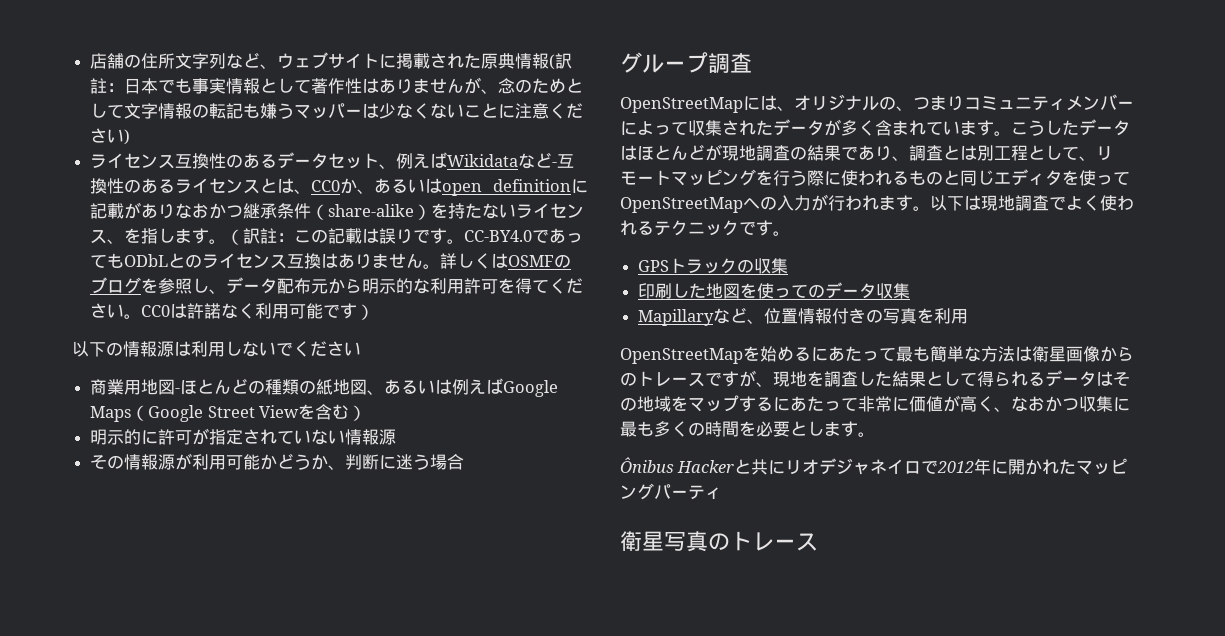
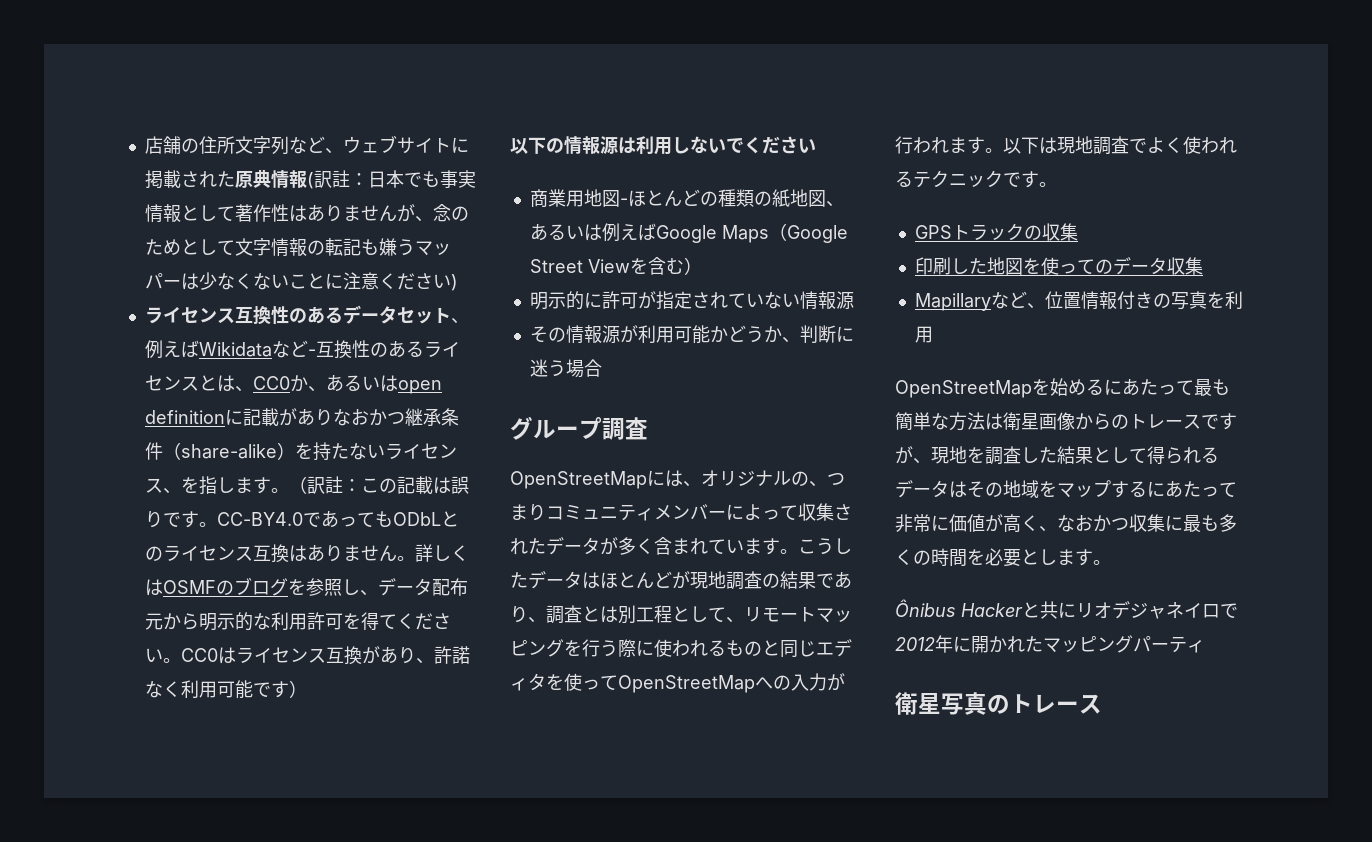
- CC0は許諾なく利用可能です）
+ CC0はライセンス互換があり、許諾なく利用可能です）

